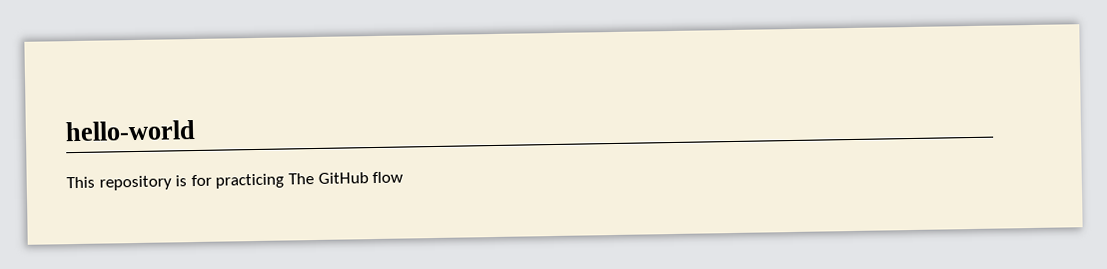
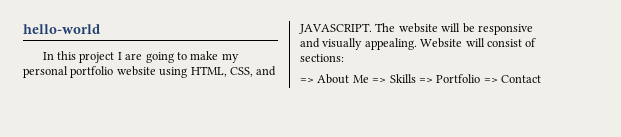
- This repository is for practicing The GitHub flow
+ In this project I are going to make my personal portfolio website using HTML, CSS, and JAVASCRIPT. The website will be responsive and visually appealing. Website will consist of sections:
+ => About Me => Skills => Portfolio => Contact

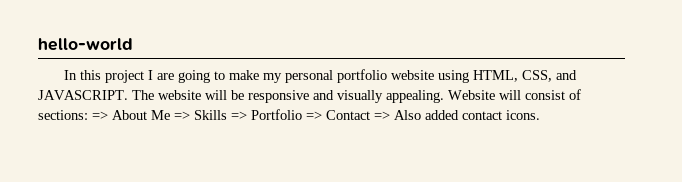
- Website will consist of sections:
- => About Me => Skills => Portfolio => Contact
+ Website will consist of sections: => About Me => Skills => Portfolio => Contact => Also added contact icons.

